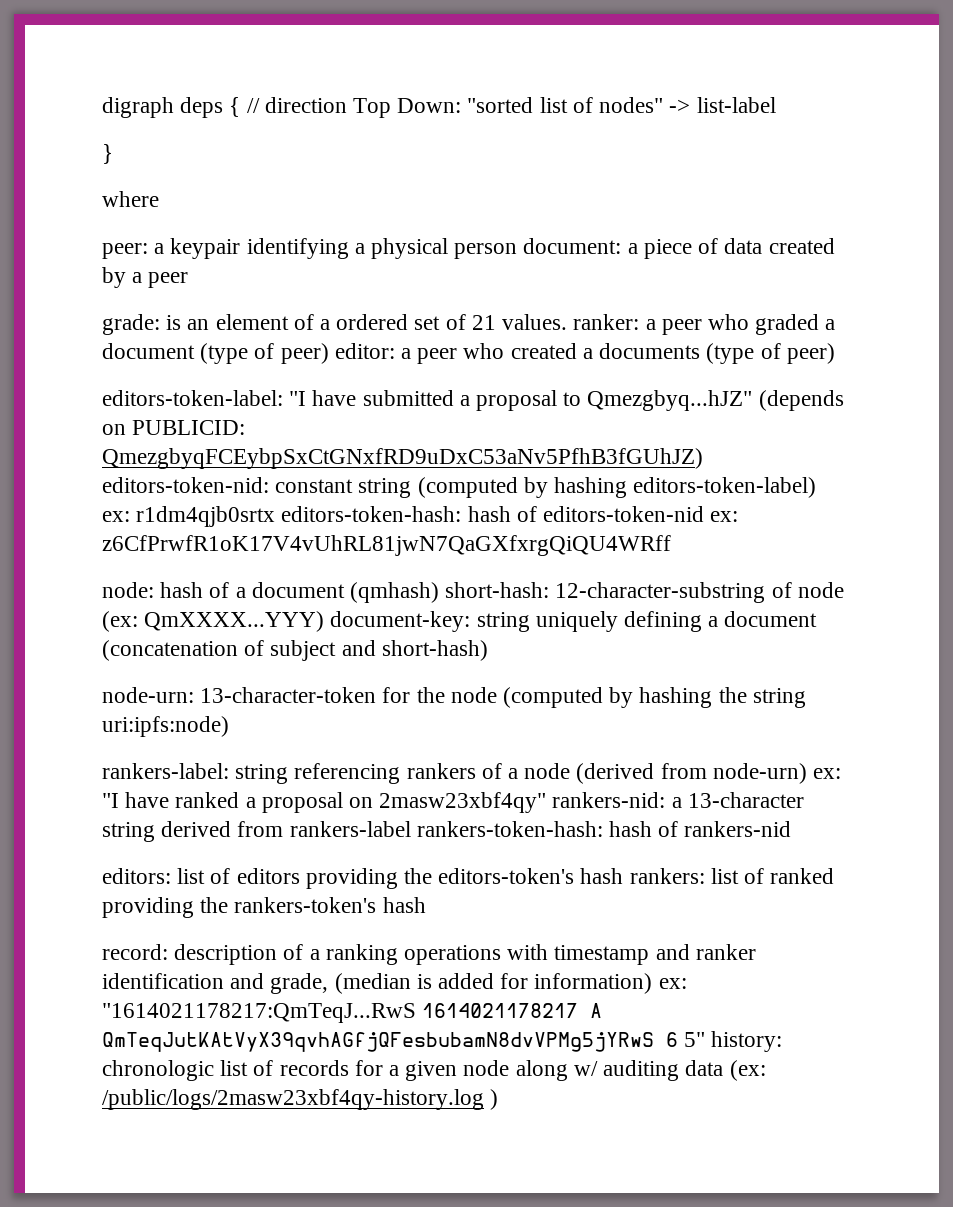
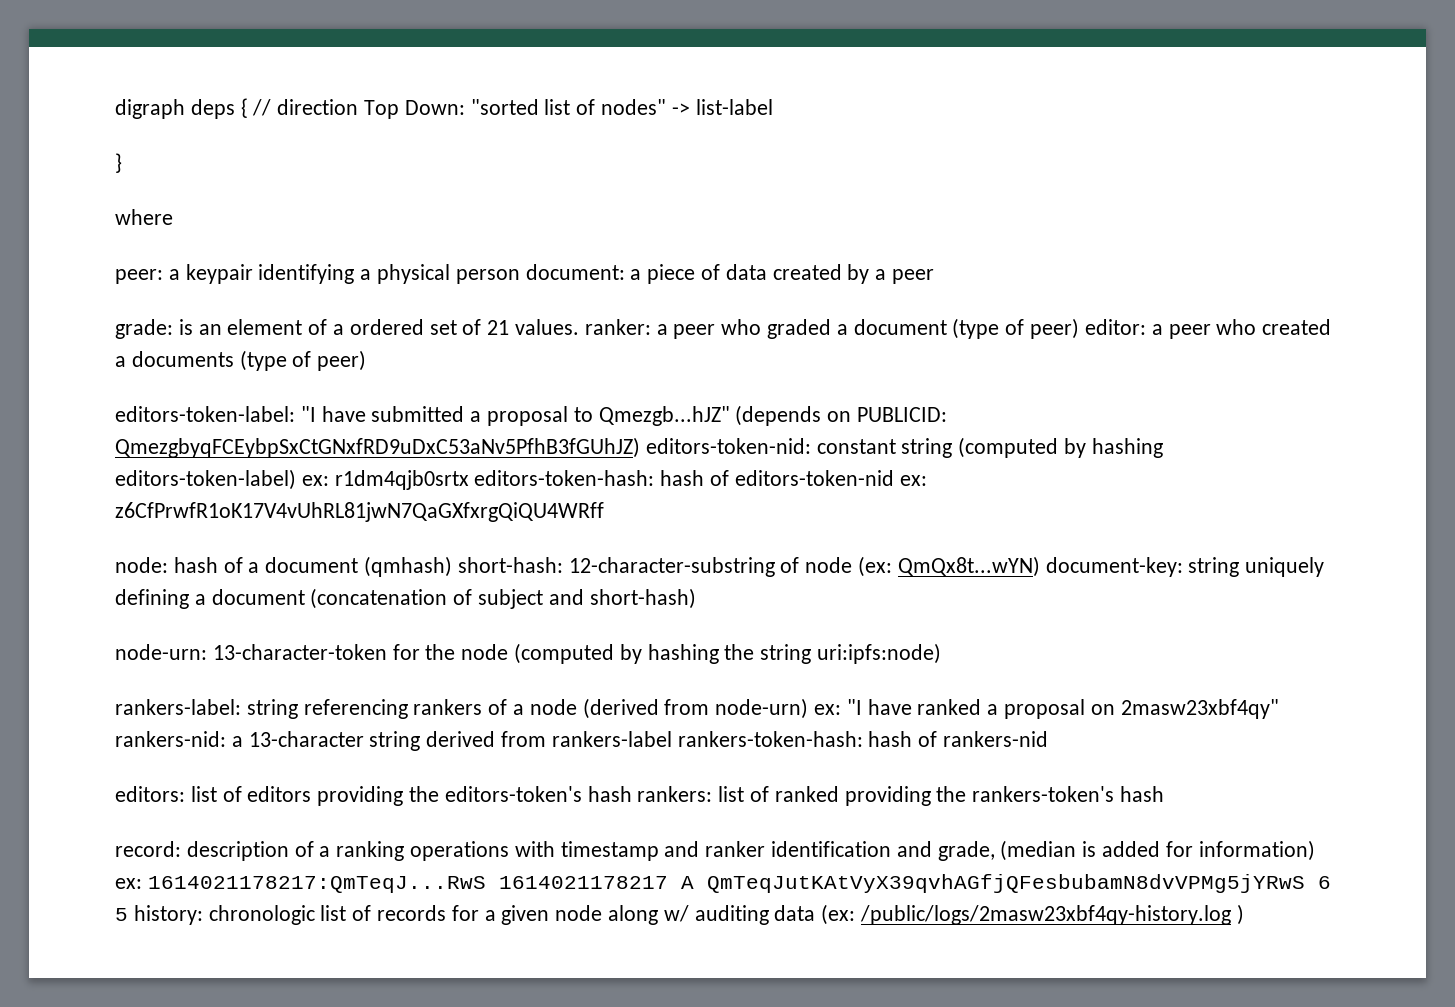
- editors-token-label: "I have submitted a proposal to Qmezgbyq...hJZ" (depends on PUBLICID: QmezgbyqFCEybpSxCtGNxfRD9uDxC53aNv5PfhB3fGUhJZ) editors-token-nid: constant string (computed by hashing editors-token-label) ex: r1dm4qjb0srtx editors-token-hash: hash of editors-token-nid ex: z6CfPrwfR1oK17V4vUhRL81jwN7QaGXfxrgQiQU4WRff
+ editors-token-label: "I have submitted a proposal to Qmezgb...hJZ" (depends on PUBLICID: QmezgbyqFCEybpSxCtGNxfRD9uDxC53aNv5PfhB3fGUhJZ) editors-token-nid: constant string (computed by hashing editors-token-label) ex: r1dm4qjb0srtx editors-token-hash: hash of editors-token-nid ex: z6CfPrwfR1oK17V4vUhRL81jwN7QaGXfxrgQiQU4WRff
- node: hash of a document (qmhash) short-hash: 12-character-substring of node (ex: QmXXXX...YYY) document-key: string uniquely defining a document (concatenation of subject and short-hash)
+ node: hash of a document (qmhash) short-hash: 12-character-substring of node (ex: QmQx8t...wYN) document-key: string uniquely defining a document (concatenation of subject and short-hash)
- record: description of a ranking operations with timestamp and ranker identification and grade, (median is added for information) ex: "1614021178217:QmTeqJ...RwS 1614021178217 A QmTeqJutKAtVyX39qvhAGfjQFesbubamN8dvVPMg5jYRwS 6 5" history: chronologic list of records for a given node along w/ auditing data (ex: /public/logs/2masw23xbf4qy-history.log )
+ record: description of a ranking operations with timestamp and ranker identification and grade, (median is added for information) ex: 1614021178217:QmTeqJ...RwS 1614021178217 A QmTeqJutKAtVyX39qvhAGfjQFesbubamN8dvVPMg5jYRwS 6 5 history: chronologic list of records for a given node along w/ auditing data (ex: /public/logs/2masw23xbf4qy-history.log )

